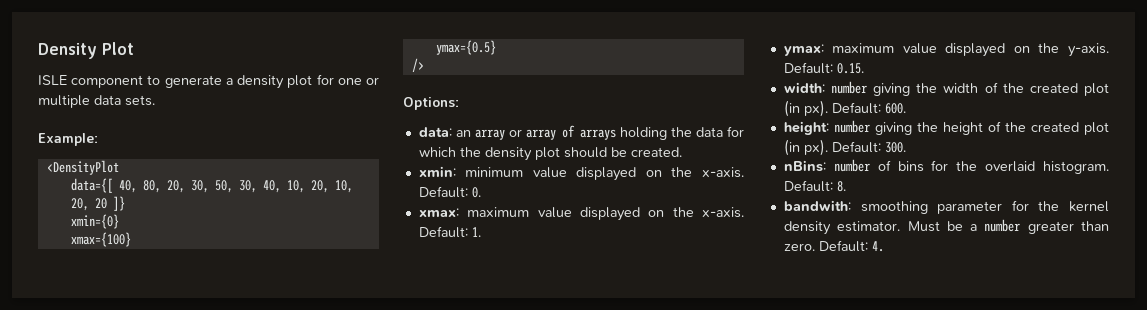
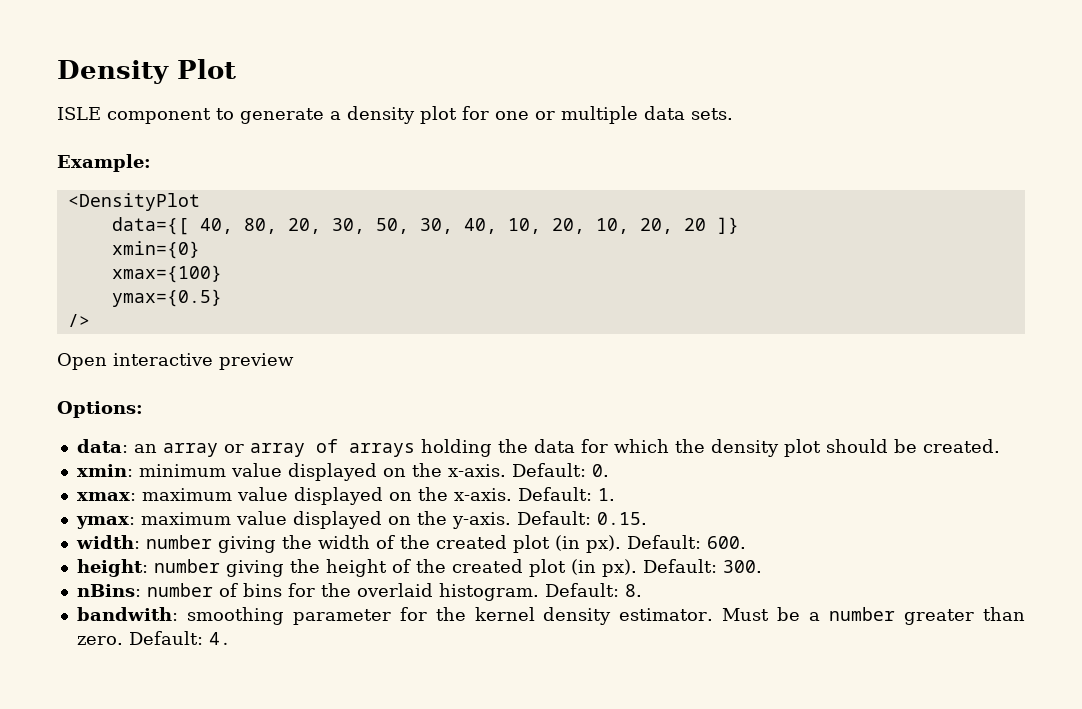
+ Open interactive preview

